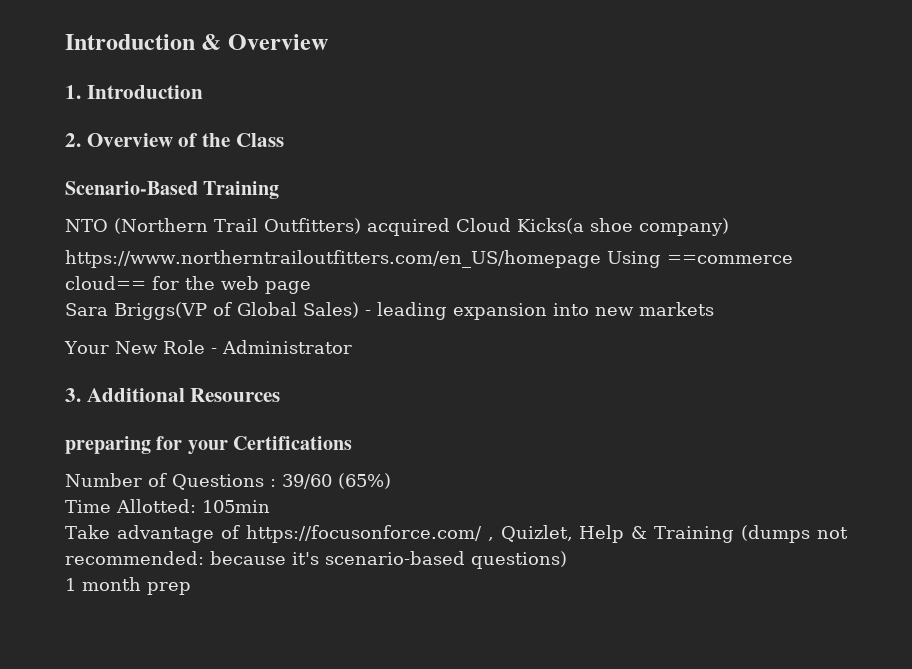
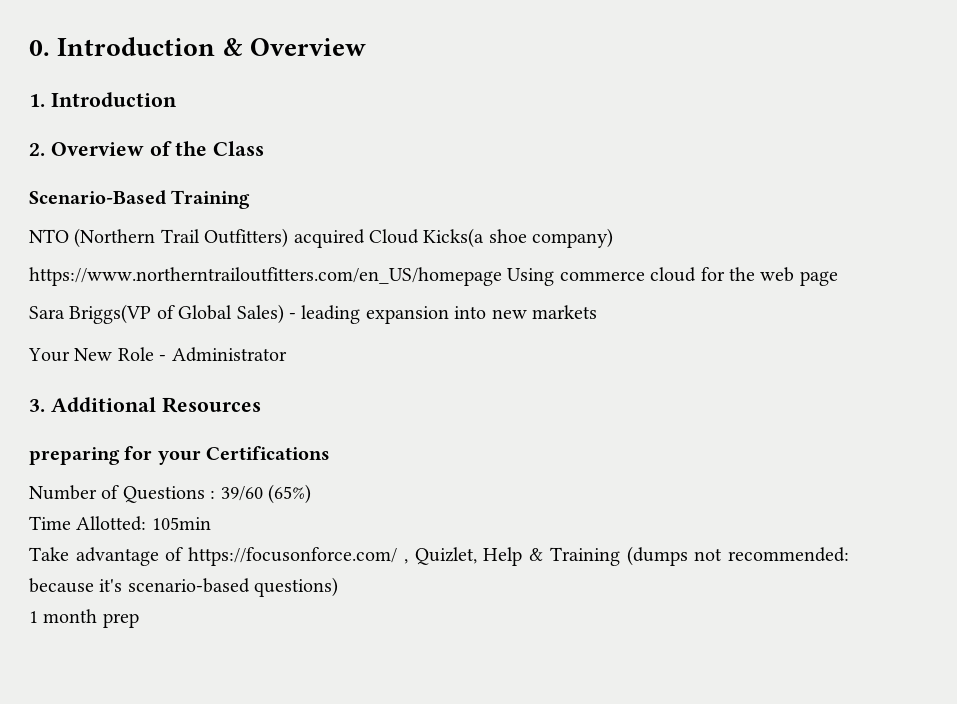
- Introduction & Overview
+ 0. Introduction & Overview
- https://www.northerntrailoutfitters.com/en_US/homepage Using ==commerce cloud== for the web page
+ https://www.northerntrailoutfitters.com/en_US/homepage Using commerce cloud for the web page

